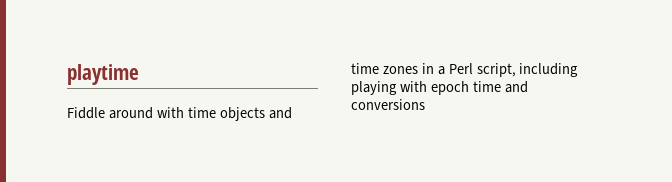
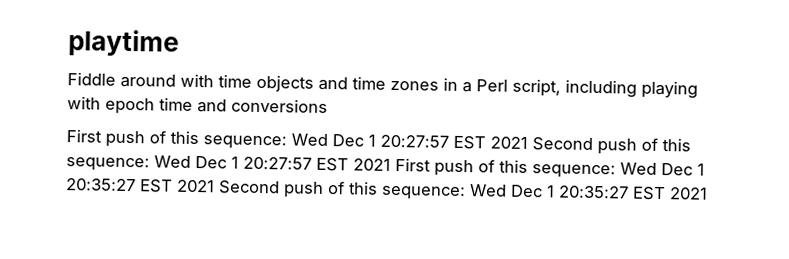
+ First push of this sequence: Wed Dec 1 20:27:57 EST 2021 Second push of this sequence: Wed Dec 1 20:27:57 EST 2021 First push of this sequence: Wed Dec 1 20:35:27 EST 2021 Second push of this sequence: Wed Dec 1 20:35:27 EST 2021

